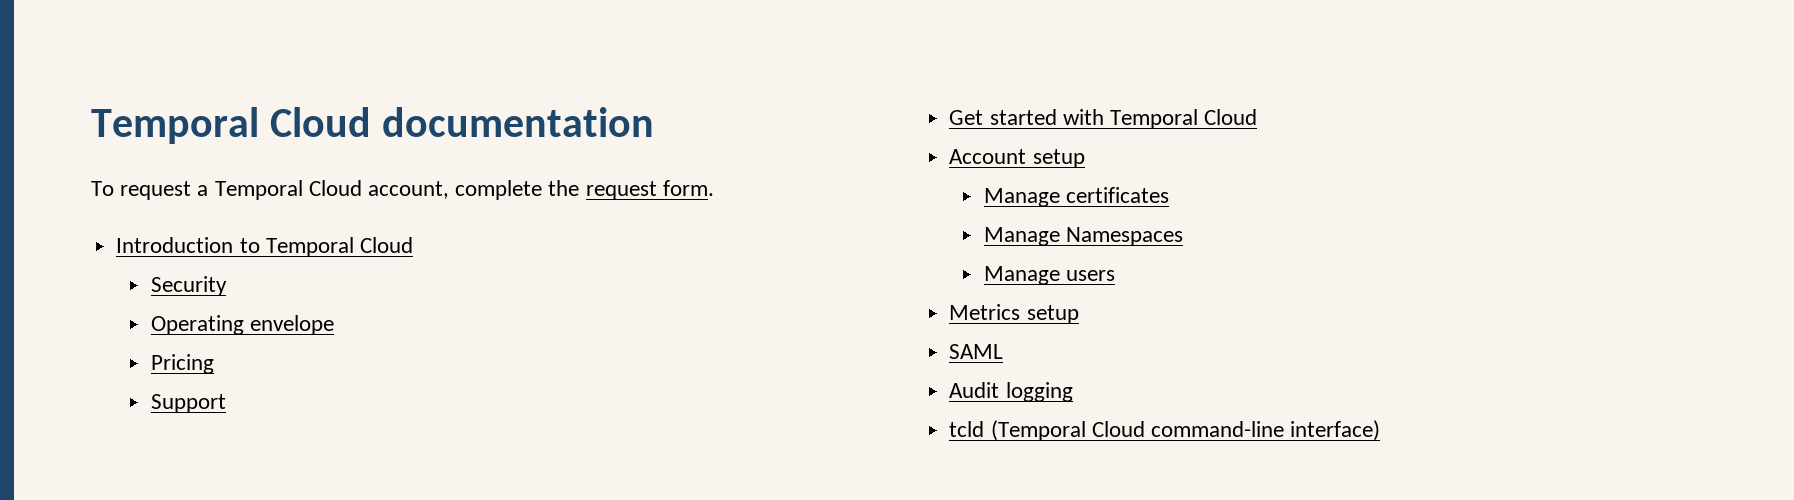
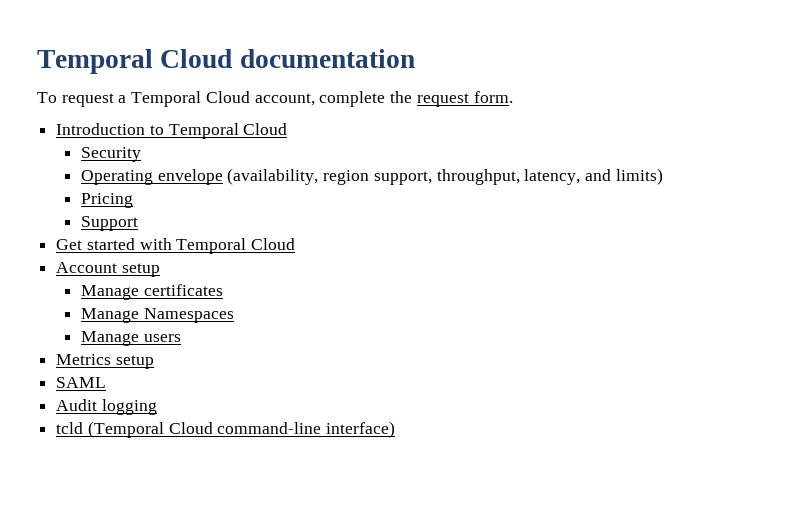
- Operating envelope
+ Operating envelope (availability, region support, throughput, latency, and limits)

